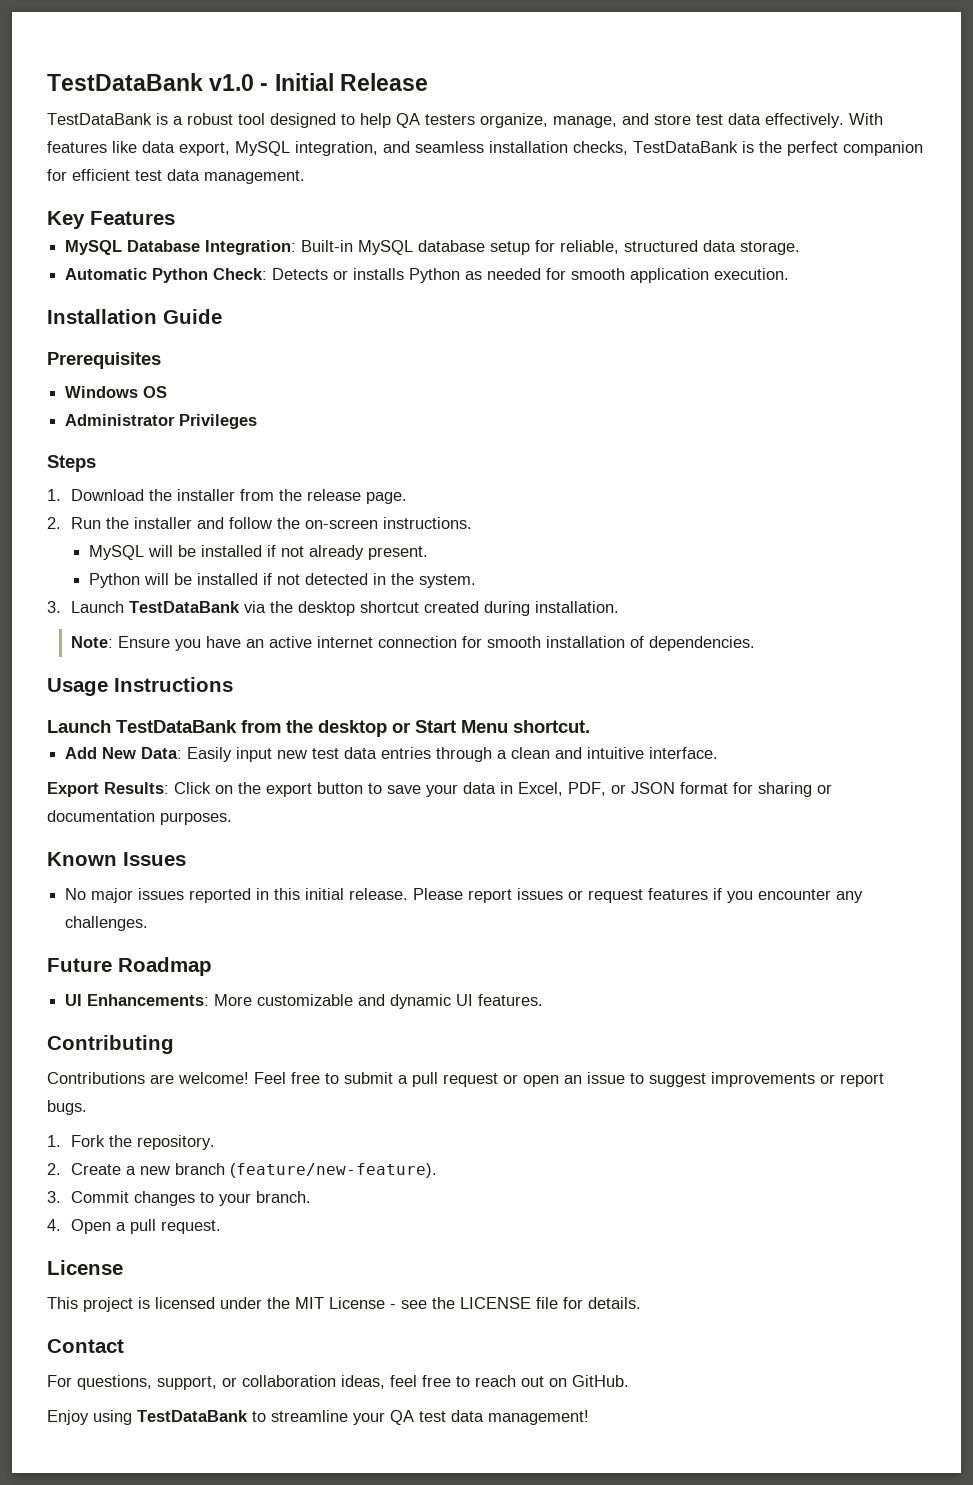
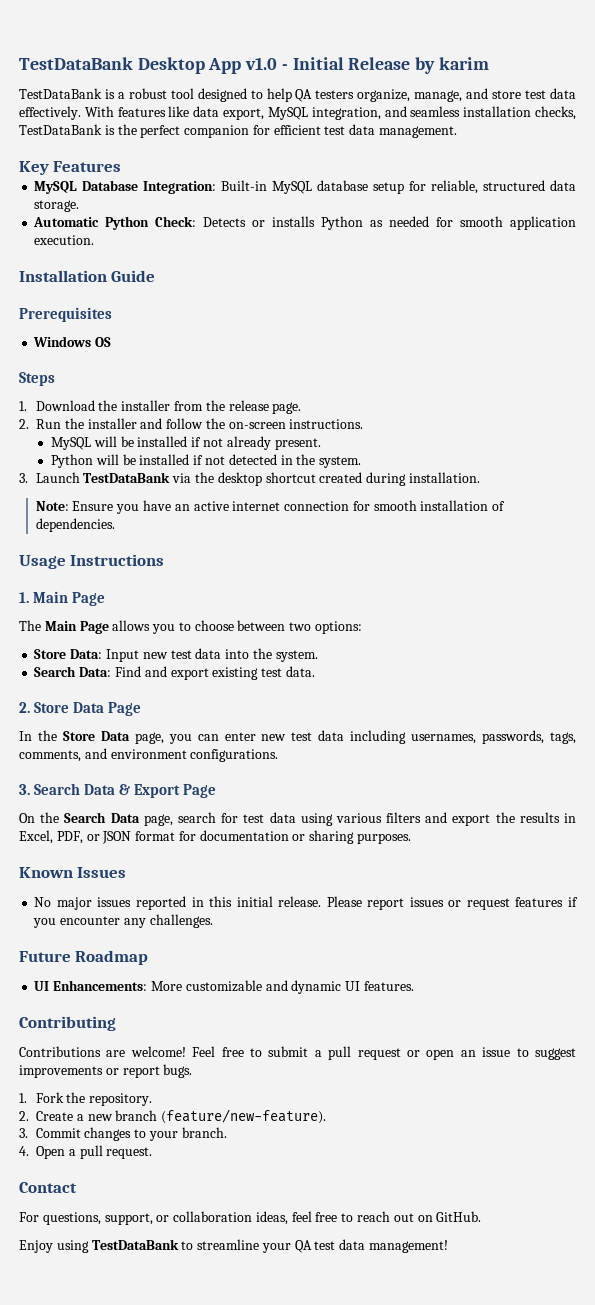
- TestDataBank v1.0 - Initial Release
+ TestDataBank Desktop App v1.0 - Initial Release by karim
- Administrator Privileges
- Launch TestDataBank from the desktop or Start Menu shortcut.
- Add New Data: Easily input new test data entries through a clean and intuitive interface.
- Export Results: Click on the export button to save your data in Excel, PDF, or JSON format for sharing or documentation purposes.
+ 1. Main Page
+ The Main Page allows you to choose between two options:
+ Store Data: Input new test data into the system.
+ Search Data: Find and export existing test data.
+ 2. Store Data Page
+ In the Store Data page, you can enter new test data including usernames, passwords, tags, comments, and environment configurations.
+ 3. Search Data & Export Page
+ On the Search Data page, search for test data using various filters and export the results in Excel, PDF, or JSON format for documentation or sharing purposes.
  4. Open a pull request.
- License
- This project is licensed under the MIT License - see the LICENSE file for details.

